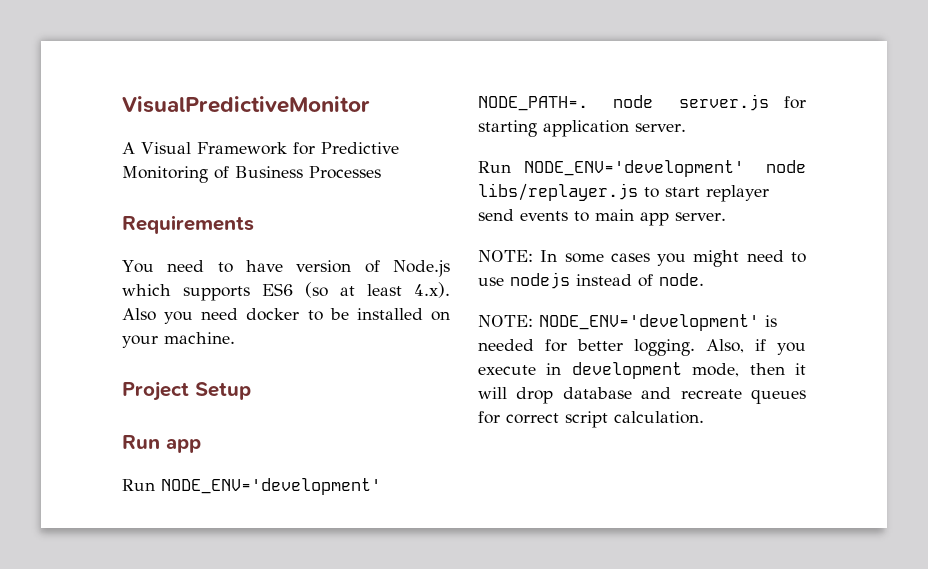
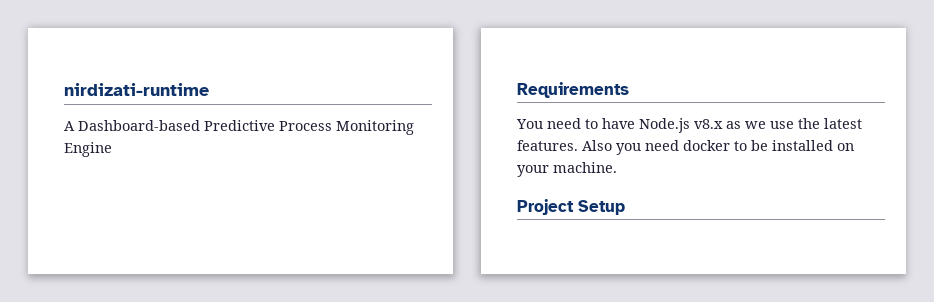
- VisualPredictiveMonitor
+ nirdizati-runtime
- A Visual Framework for Predictive Monitoring of Business Processes
+ A Dashboard-based Predictive Process Monitoring Engine
- You need to have version of Node.js which supports ES6 (so at least 4.x). Also you need docker to be installed on your machine.
+ You need to have Node.js v8.x as we use the latest features. Also you need docker to be installed on your machine.
- Run app
- Run NODE_ENV='development' NODE_PATH=. node server.js for starting application server.
- Run NODE_ENV='development' node libs/replayer.js to start replayer send events to main app server.
- NOTE: In some cases you might need to use nodejs instead of node.
- NOTE: NODE_ENV='development' is needed for better logging. Also, if you execute in development mode, then it will drop database and recreate queues for correct script calculation.

